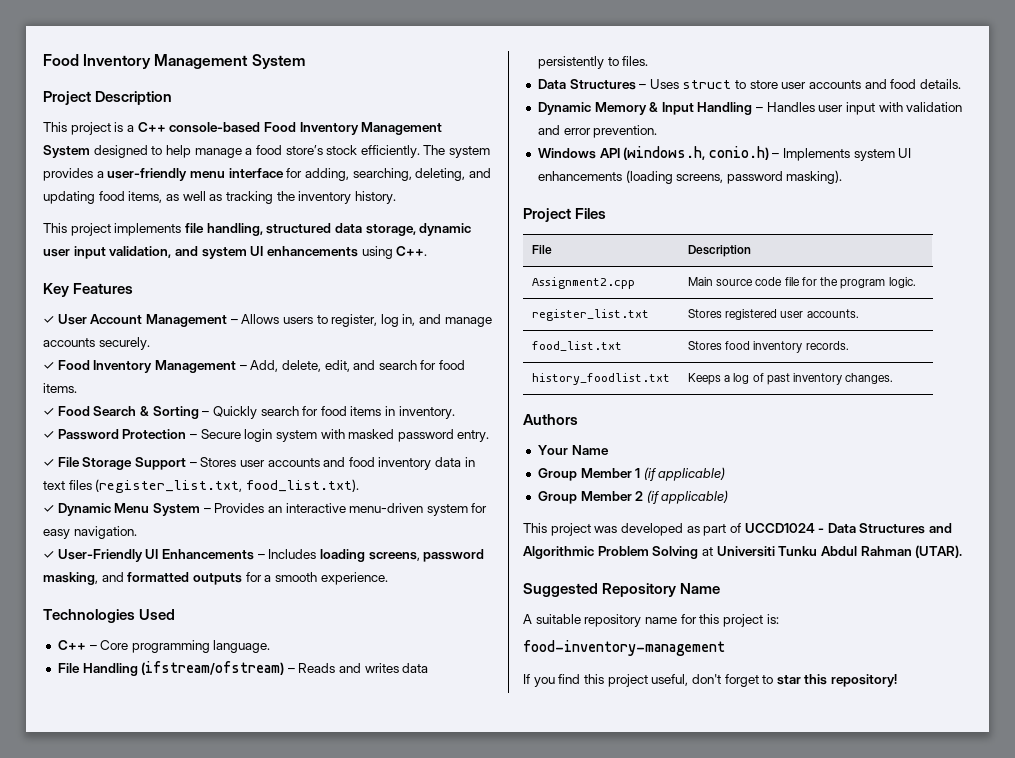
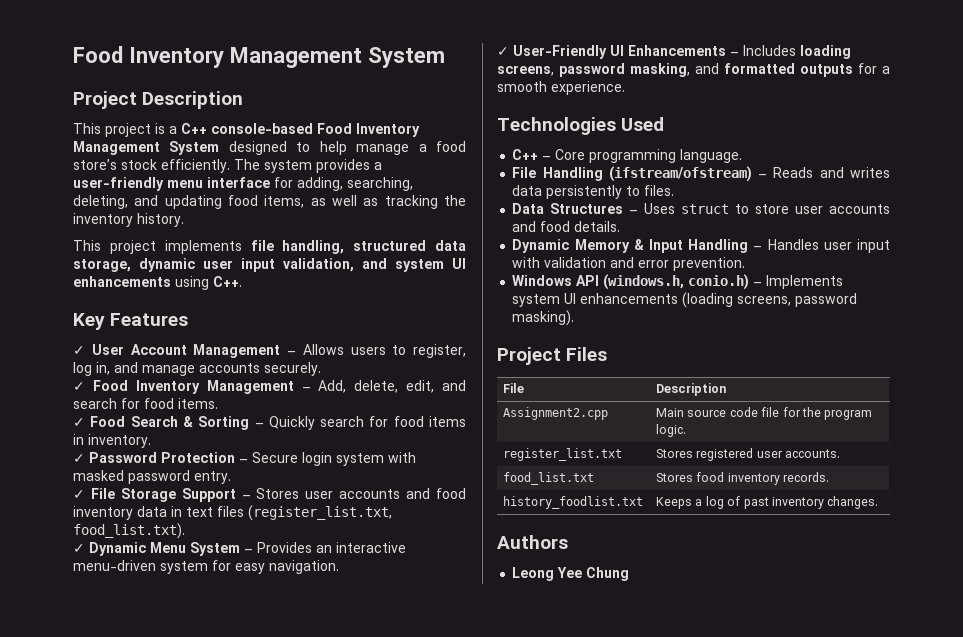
- Your Name
- Group Member 1 (if applicable)
- Group Member 2 (if applicable)
- This project was developed as part of UCCD1024 - Data Structures and Algorithmic Problem Solving at Universiti Tunku Abdul Rahman (UTAR).
- Suggested Repository Name
- A suitable repository name for this project is:
- food-inventory-management
- If you find this project useful, don't forget to star this repository!
+ Leong Yee Chung

